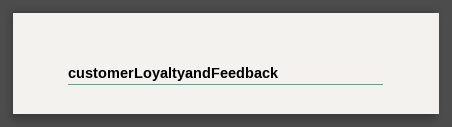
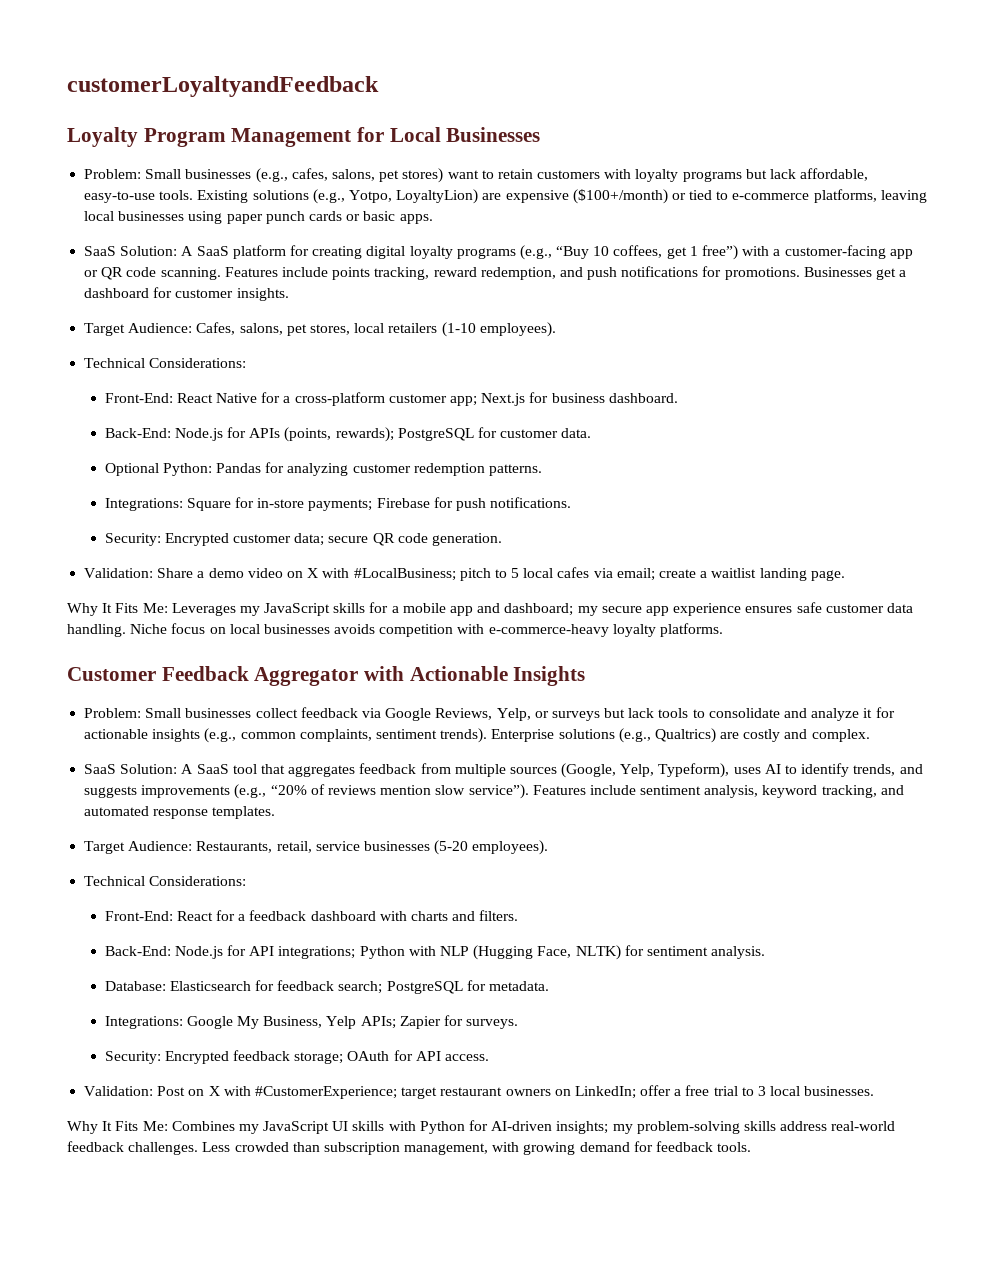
+ Loyalty Program Management for Local Businesses
+ Problem: Small businesses (e.g., cafes, salons, pet stores) want to retain customers with loyalty programs but lack affordable, easy-to-use tools. Existing solutions (e.g., Yotpo, LoyaltyLion) are expensive ($100+/month) or tied to e-commerce platforms, leaving local businesses using paper punch cards or basic apps.
+ SaaS Solution: A SaaS platform for creating digital loyalty programs (e.g., “Buy 10 coffees, get 1 free”) with a customer-facing app or QR code scanning. Features include points tracking, reward redemption, and push notifications for promotions. Businesses get a dashboard for customer insights.
+ Target Audience: Cafes, salons, pet stores, local retailers (1-10 employees).
+ Technical Considerations:
+ Front-End: React Native for a cross-platform customer app; Next.js for business dashboard.
+ Back-End: Node.js for APIs (points, rewards); PostgreSQL for customer data.
+ Optional Python: Pandas for analyzing customer redemption patterns.
+ Integrations: Square for in-store payments; Firebase for push notifications.
+ Security: Encrypted customer data; secure QR code generation.
+ Validation: Share a demo video on X with #LocalBusiness; pitch to 5 local cafes via email; create a waitlist landing page.
+ Why It Fits Me: Leverages my JavaScript skills for a mobile app and dashboard; my secure app experience ensures safe customer data handling. Niche focus on local businesses avoids competition with e-commerce-heavy loyalty platforms.
+ Customer Feedback Aggregator with Actionable Insights
+ Problem: Small businesses collect feedback via Google Reviews, Yelp, or surveys but lack tools to consolidate and analyze it for actionable insights (e.g., common complaints, sentiment trends). Enterprise solutions (e.g., Qualtrics) are costly and complex.
+ SaaS Solution: A SaaS tool that aggregates feedback from multiple sources (Google, Yelp, Typeform), uses AI to identify trends, and suggests improvements (e.g., “20% of reviews mention slow service”). Features include sentiment analysis, keyword tracking, and automated response templates.
+ Target Audience: Restaurants, retail, service businesses (5-20 employees).
+ Technical Considerations:
+ Front-End: React for a feedback dashboard with charts and filters.
+ Back-End: Node.js for API integrations; Python with NLP (Hugging Face, NLTK) for sentiment analysis.
+ Database: Elasticsearch for feedback search; PostgreSQL for metadata.
+ Integrations: Google My Business, Yelp APIs; Zapier for surveys.
+ Security: Encrypted feedback storage; OAuth for API access.
+ Validation: Post on X with #CustomerExperience; target restaurant owners on LinkedIn; offer a free trial to 3 local businesses.
+ Why It Fits Me: Combines my JavaScript UI skills with Python for AI-driven insights; my problem-solving skills address real-world feedback challenges. Less crowded than subscription management, with growing demand for feedback tools.

